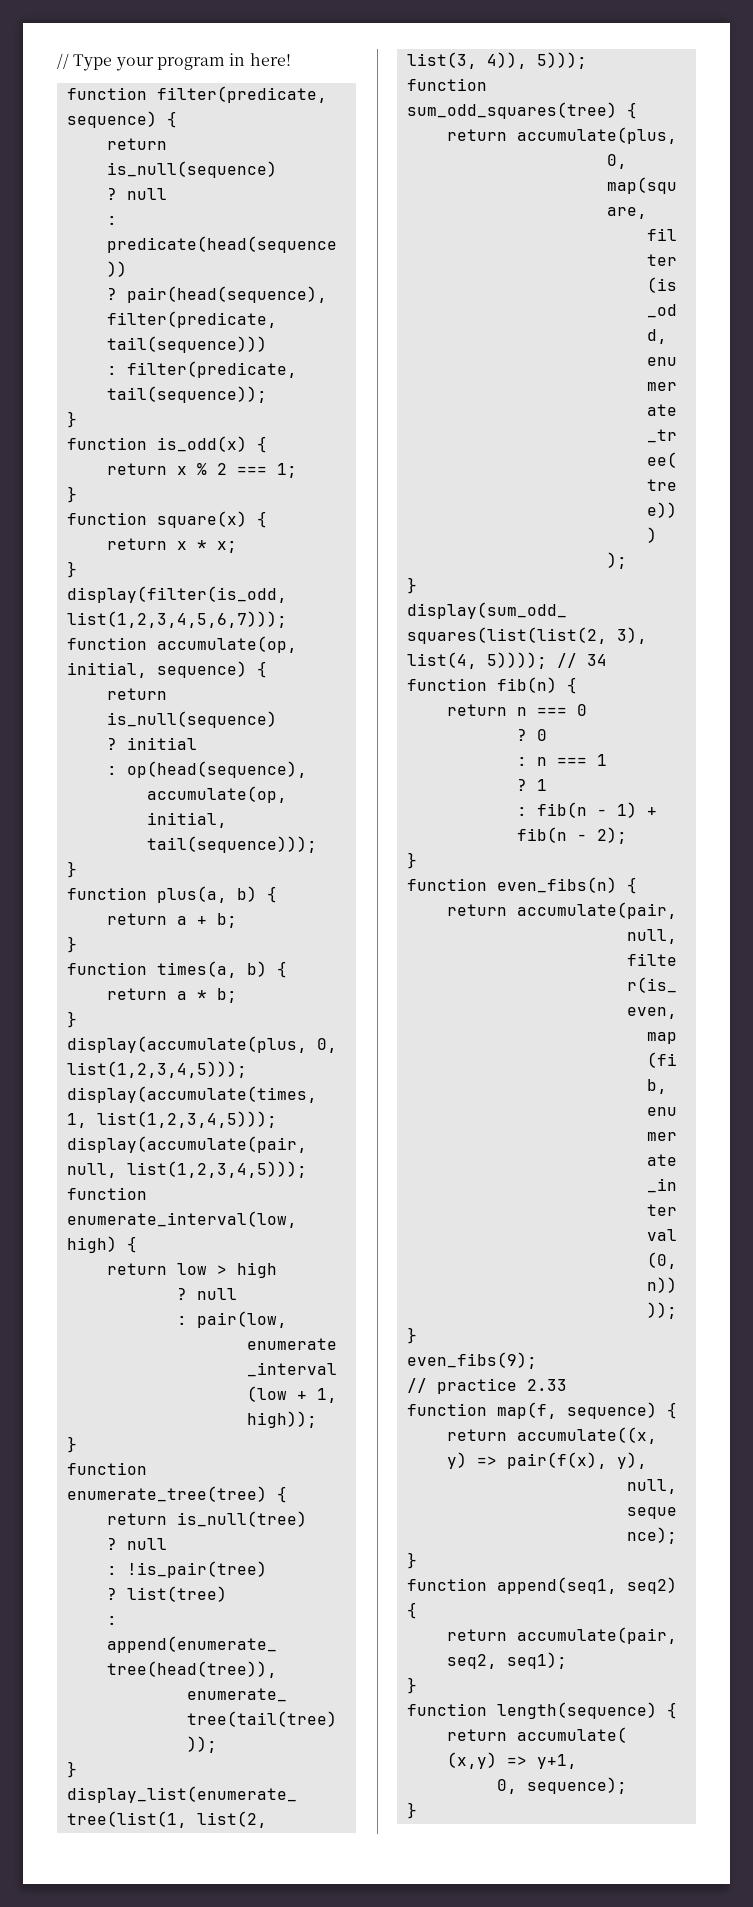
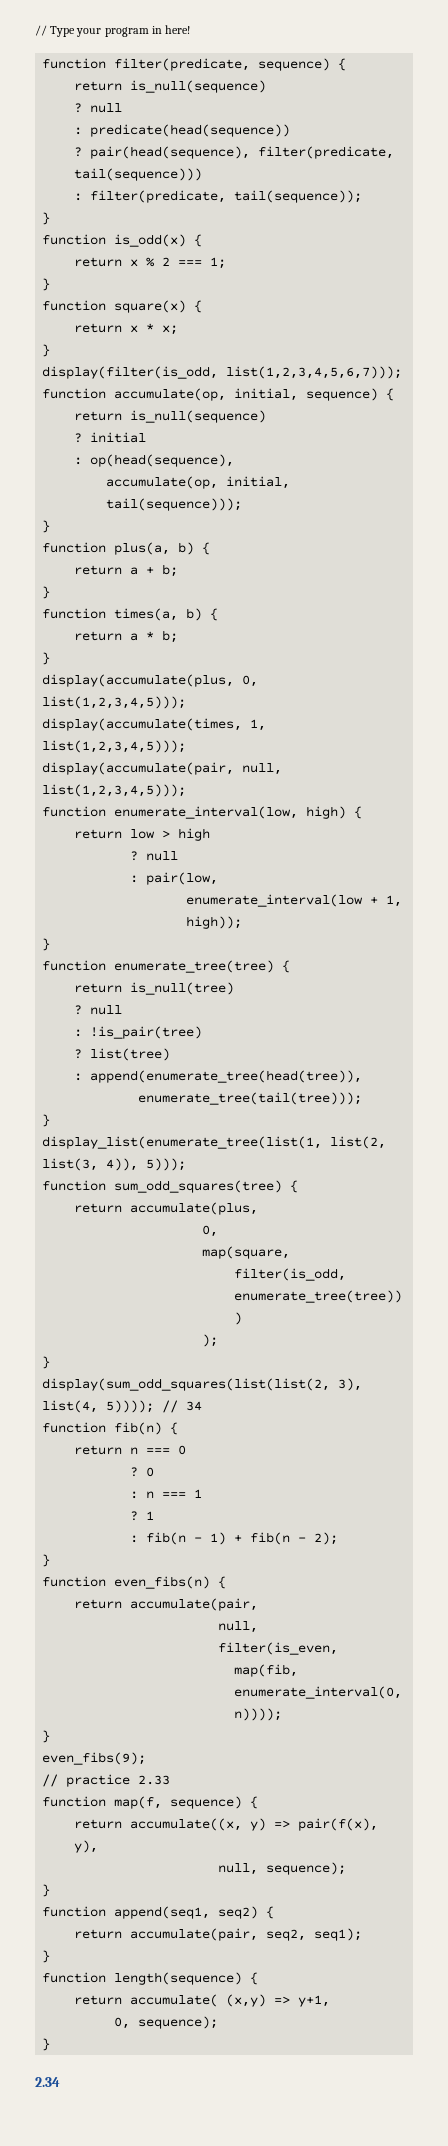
+ 2.34

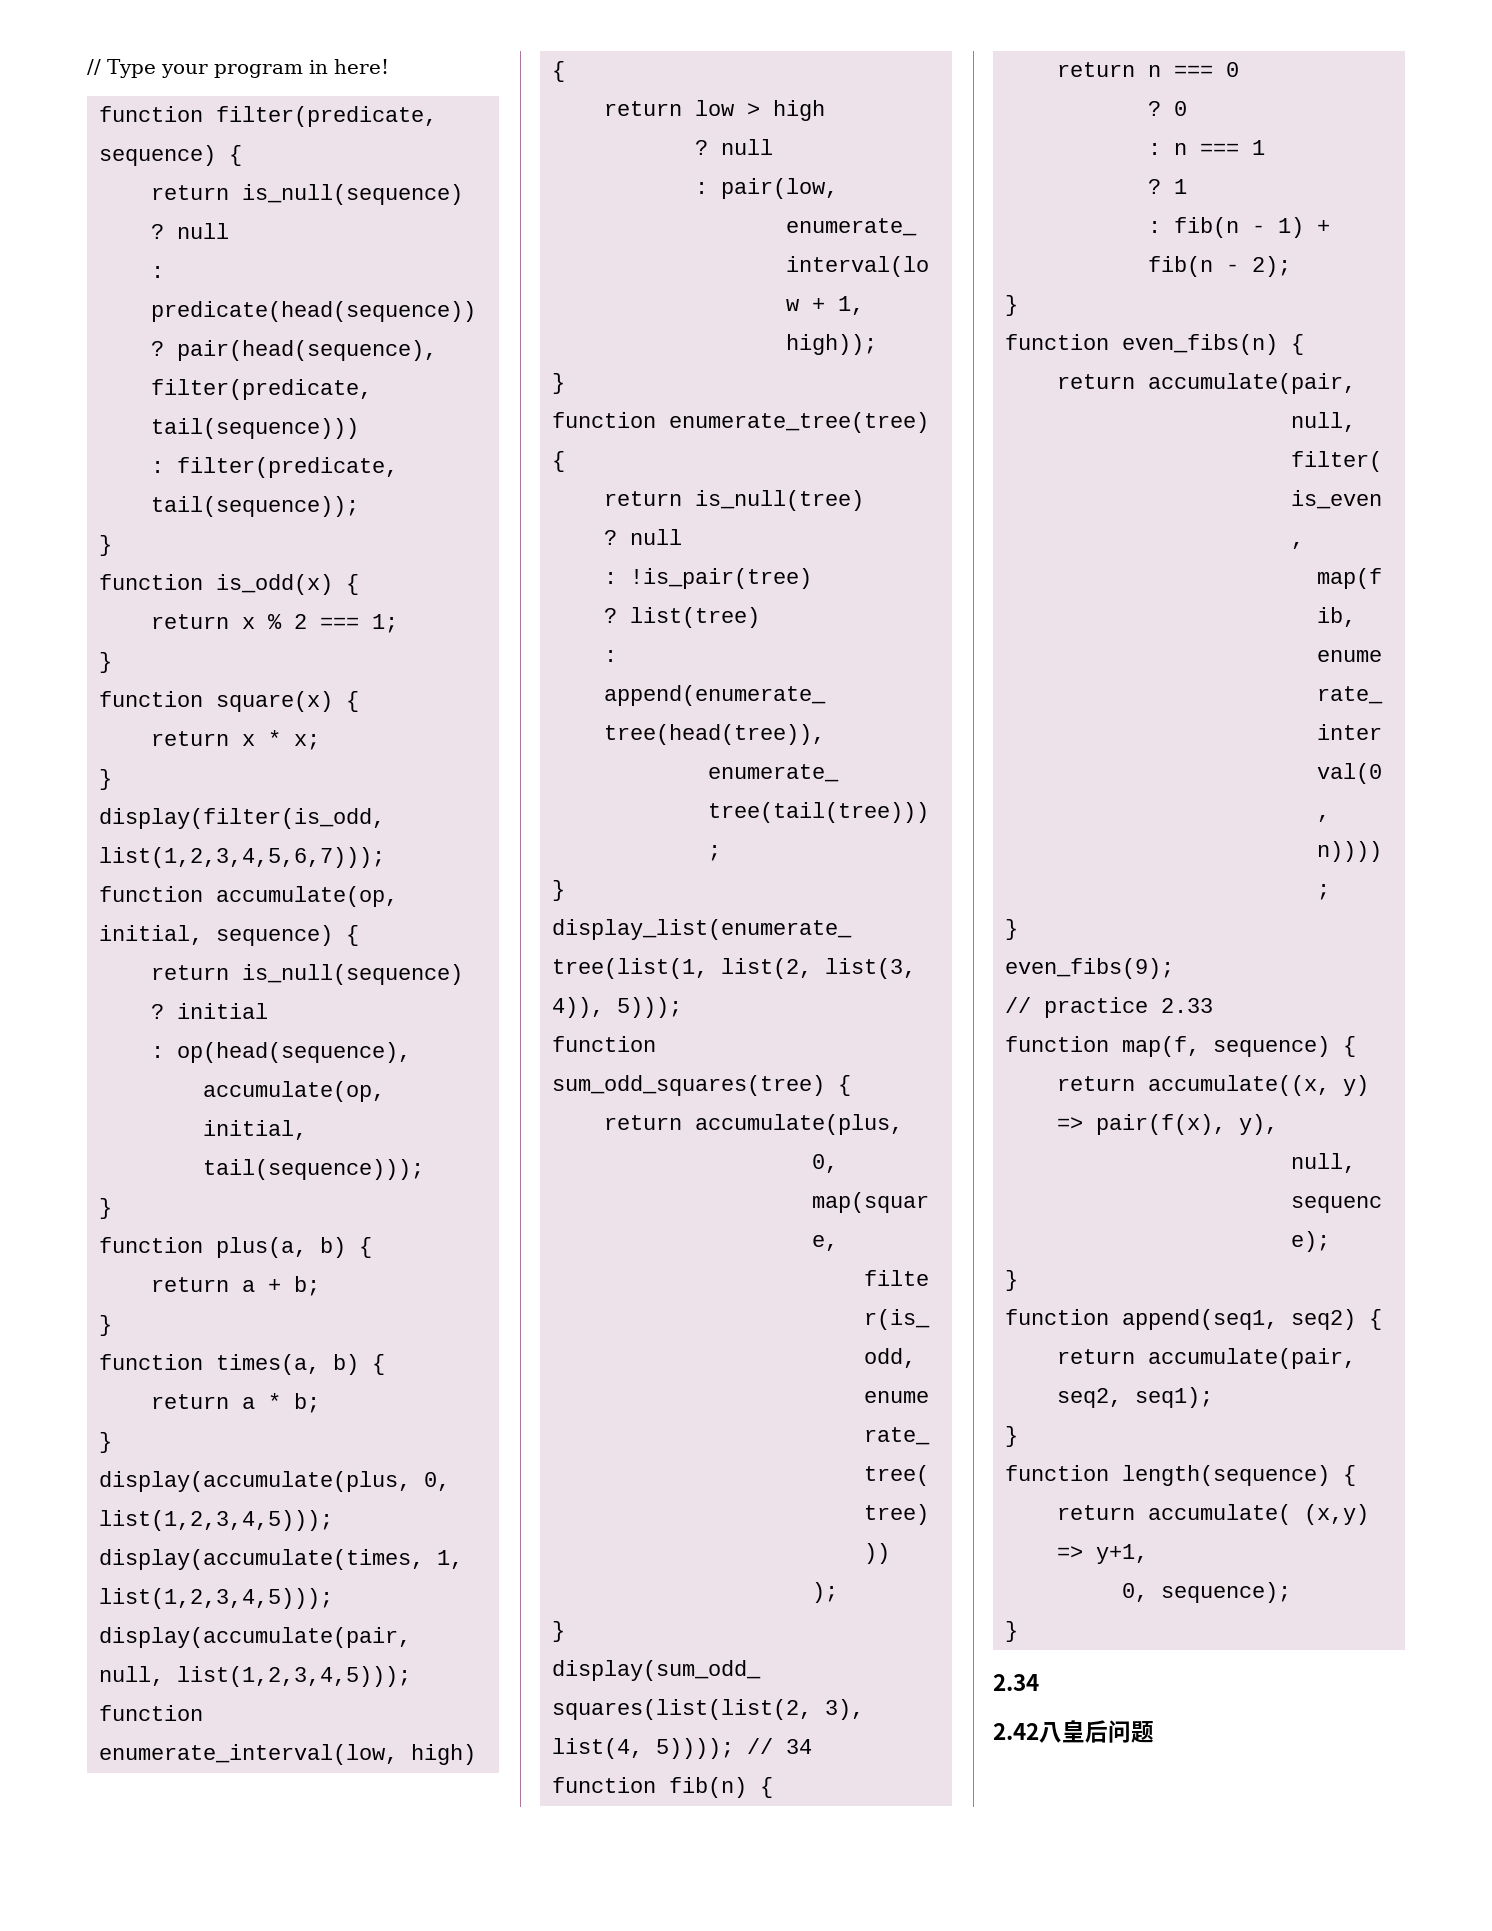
+ 2.42八皇后问题

